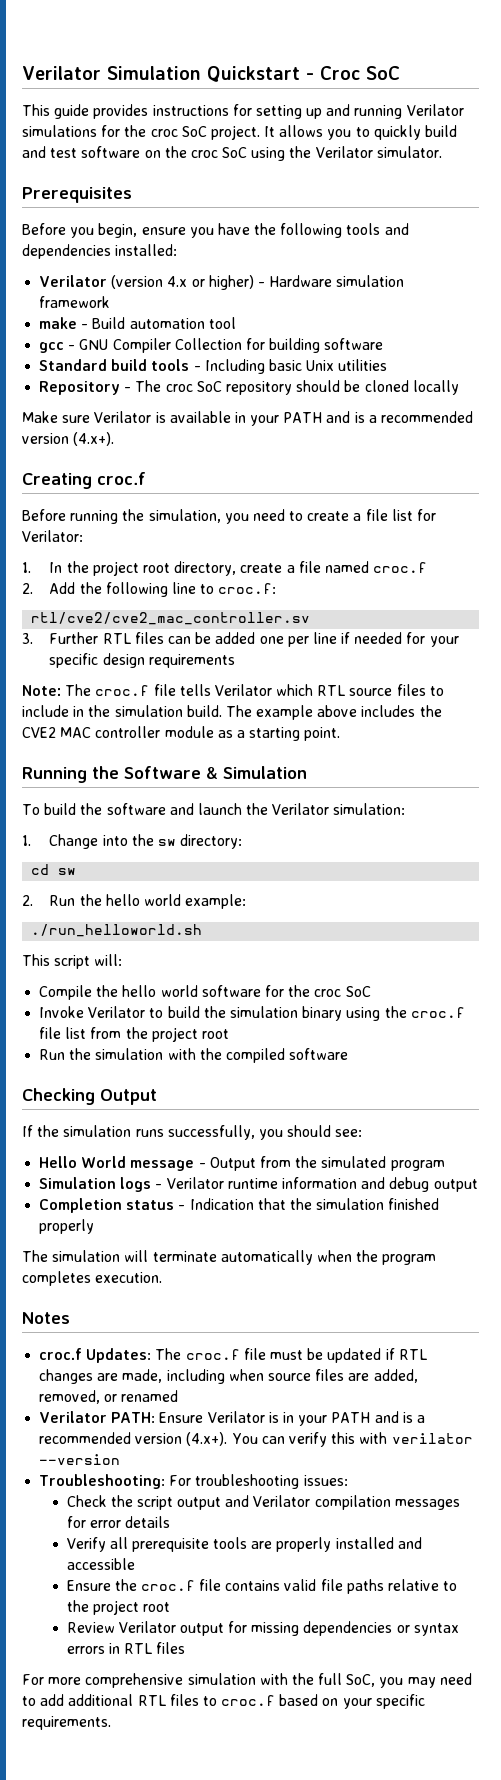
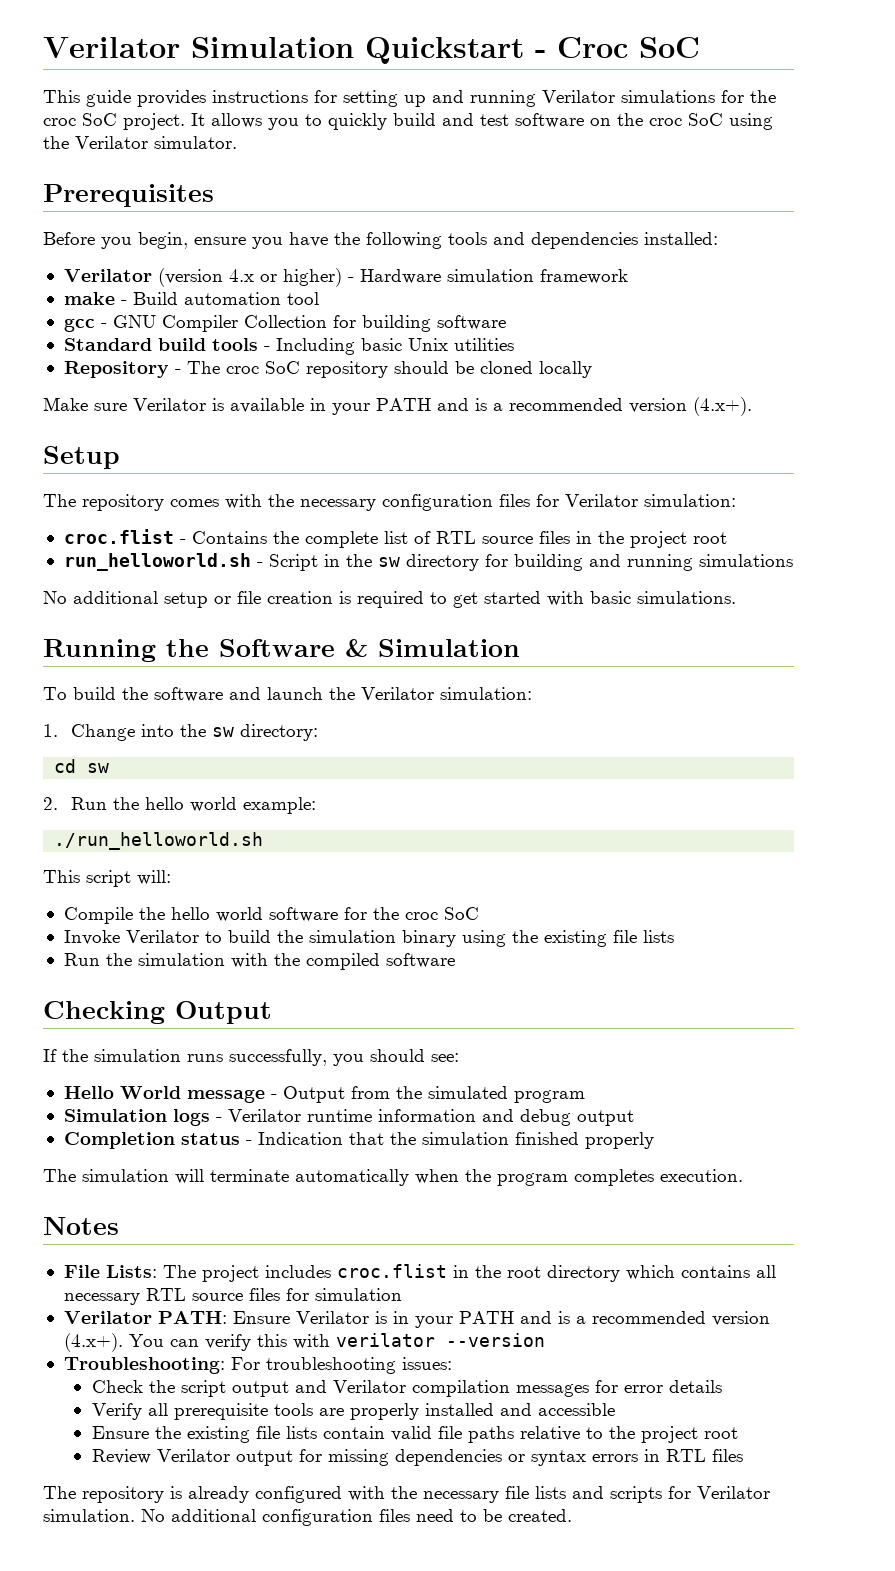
- Creating croc.f
- Before running the simulation, you need to create a file list for Verilator:
- 1. In the project root directory, create a file named croc.f
- 2. Add the following line to croc.f:
- rtl/cve2/cve2_mac_controller.sv
- 3. Further RTL files can be added one per line if needed for your specific design requirements
- Note: The croc.f file tells Verilator which RTL source files to include in the simulation build. The example above includes the CVE2 MAC controller module as a starting point.
+ Setup
+ The repository comes with the necessary configuration files for Verilator simulation:
+ croc.flist - Contains the complete list of RTL source files in the project root
+ run_helloworld.sh - Script in the sw directory for building and running simulations
+ No additional setup or file creation is required to get started with basic simulations.
- Invoke Verilator to build the simulation binary using the croc.f file list from the project root
+ Invoke Verilator to build the simulation binary using the existing file lists
- croc.f Updates: The croc.f file must be updated if RTL changes are made, including when source files are added, removed, or renamed
+ File Lists: The project includes croc.flist in the root directory which contains all necessary RTL source files for simulation
- Ensure the croc.f file contains valid file paths relative to the project root
+ Ensure the existing file lists contain valid file paths relative to the project root
- For more comprehensive simulation with the full SoC, you may need to add additional RTL files to croc.f based on your specific requirements.
+ The repository is already configured with the necessary file lists and scripts for Verilator simulation. No additional configuration files need to be created.

